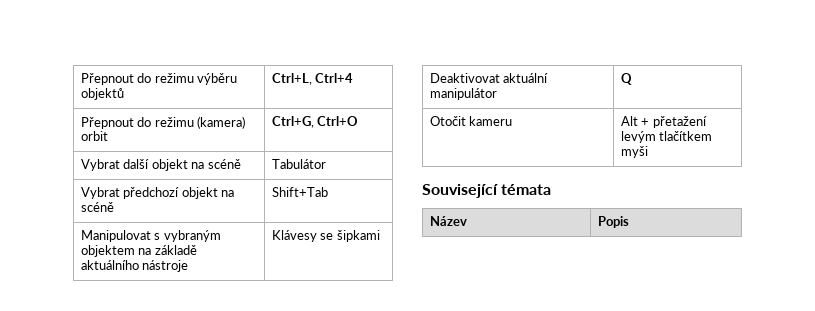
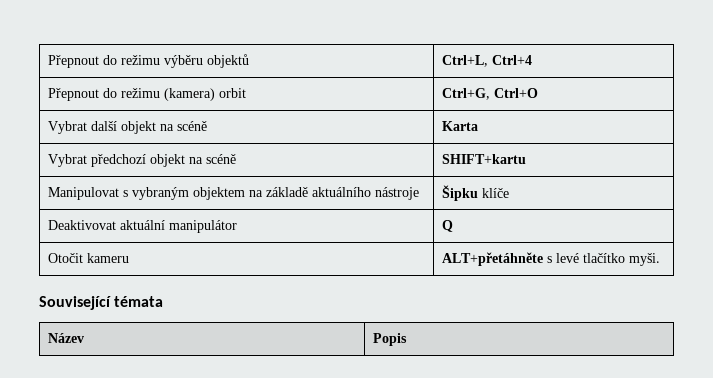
- Vybrat další objekt na scéně | Tabulátor
+ Vybrat další objekt na scéně | Karta
- Vybrat předchozí objekt na scéně | Shift+Tab
+ Vybrat předchozí objekt na scéně | SHIFT+kartu
- Manipulovat s vybraným objektem na základě aktuálního nástroje | Klávesy se šipkami
+ Manipulovat s vybraným objektem na základě aktuálního nástroje | Šipku klíče
- Otočit kameru | Alt + přetažení levým tlačítkem myši
+ Otočit kameru | ALT+přetáhněte s levé tlačítko myši.

